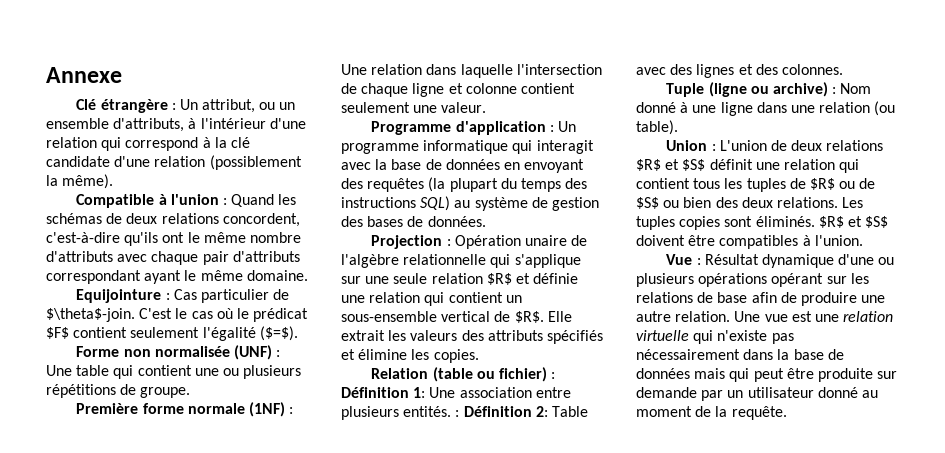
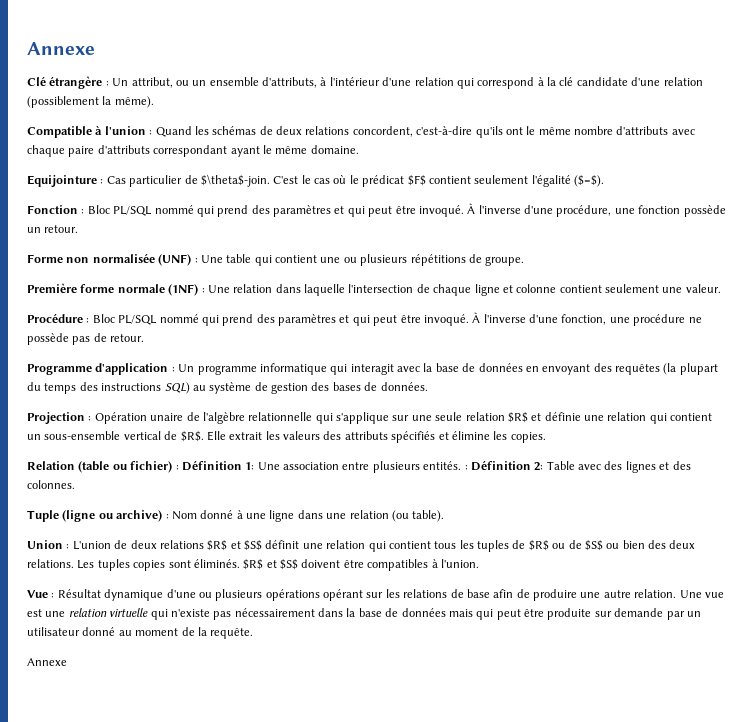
- Compatible à l'union : Quand les schémas de deux relations concordent, c'est-à-dire qu'ils ont le même nombre d'attributs avec chaque pair d'attributs correspondant ayant le même domaine.
+ Compatible à l'union : Quand les schémas de deux relations concordent, c'est-à-dire qu'ils ont le même nombre d'attributs avec chaque paire d'attributs correspondant ayant le même domaine.
+ Fonction : Bloc PL/SQL nommé qui prend des paramètres et qui peut être invoqué. À l'inverse d'une procédure, une fonction possède un retour.
+ Procédure : Bloc PL/SQL nommé qui prend des paramètres et qui peut être invoqué. À l'inverse d'une fonction, une procédure ne possède pas de retour.
  Une vue est une relation virtuelle qui n'existe pas nécessairement dans la base de données mais qui peut être produite sur demande par un utilisateur donné au moment de la requête.
+ Annexe

